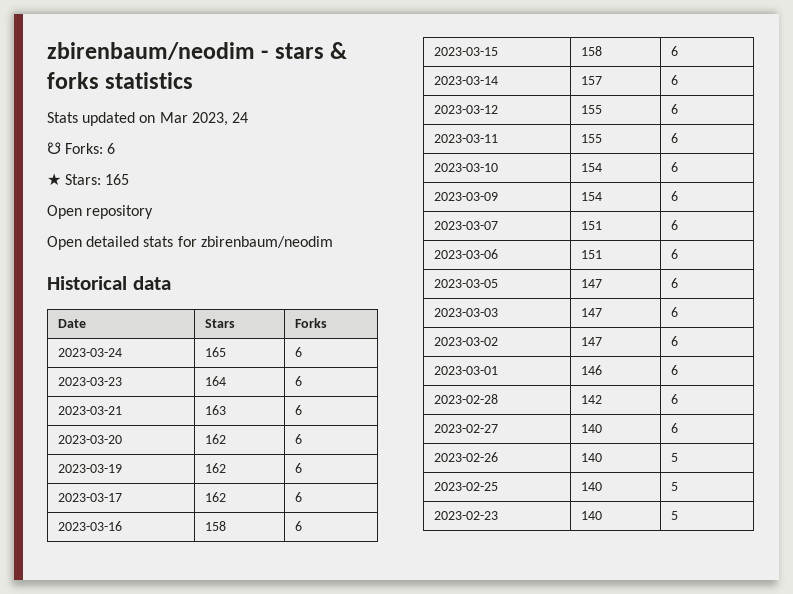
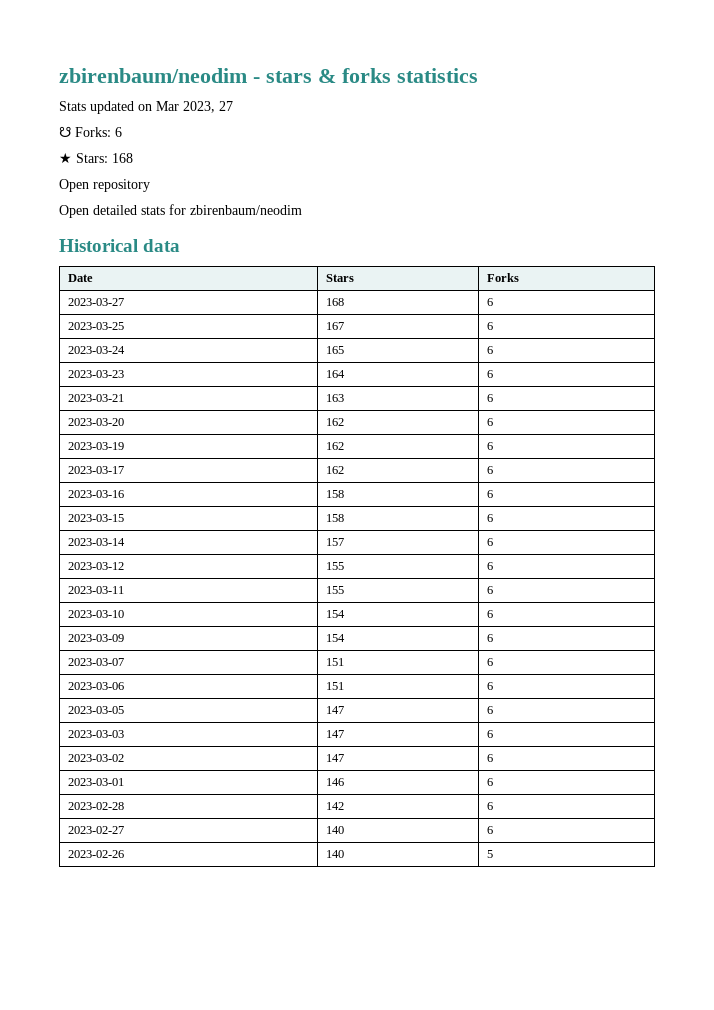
- Stats updated on Mar 2023, 24
+ Stats updated on Mar 2023, 27
- ★ Stars: 165
+ ★ Stars: 168
+ 2023-03-27 | 168 | 6
+ 2023-03-25 | 167 | 6
- 2023-02-25 | 140 | 5
- 2023-02-23 | 140 | 5

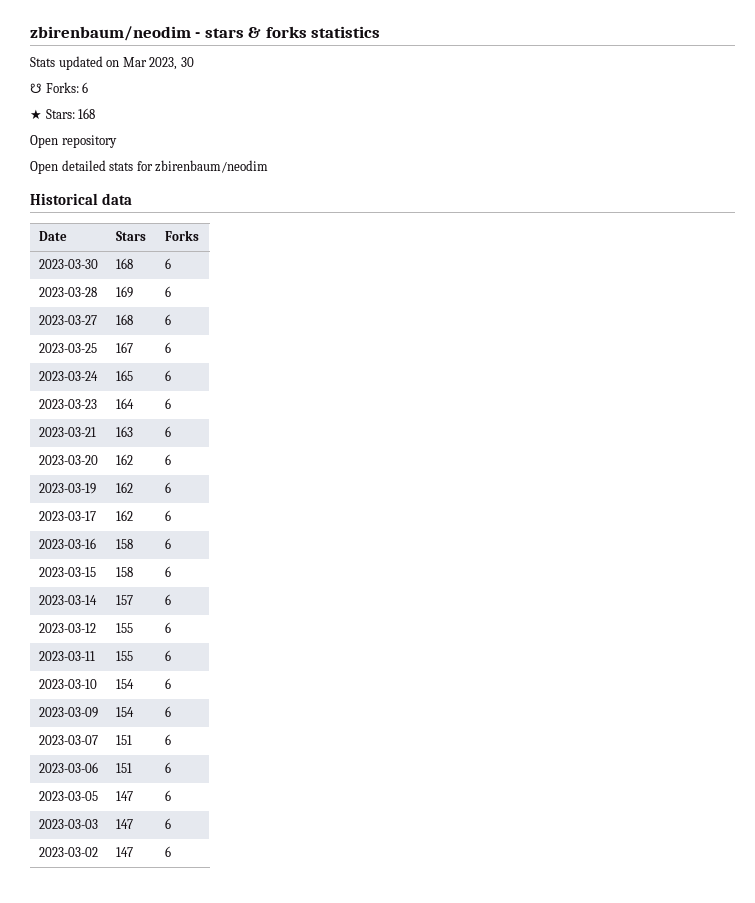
- Stats updated on Mar 2023, 27
+ Stats updated on Mar 2023, 30
+ 2023-03-30 | 168 | 6
+ 2023-03-28 | 169 | 6
- 2023-03-01 | 146 | 6
- 2023-02-28 | 142 | 6
- 2023-02-27 | 140 | 6
- 2023-02-26 | 140 | 5

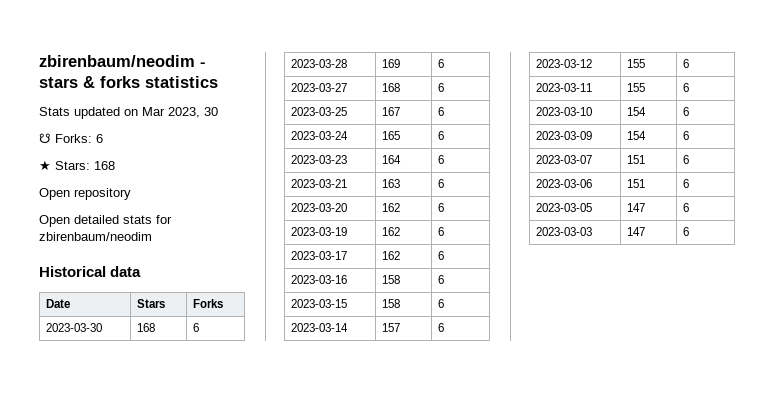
- 2023-03-02 | 147 | 6

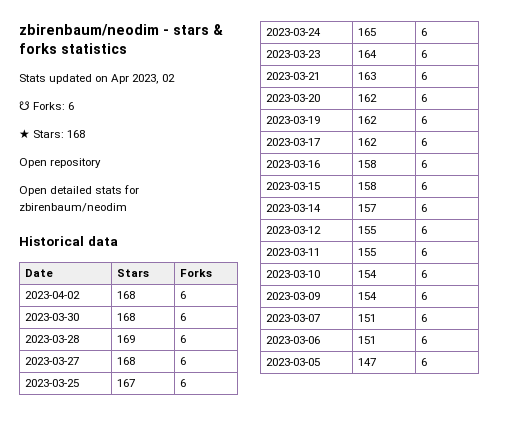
- Stats updated on Mar 2023, 30
+ Stats updated on Apr 2023, 02
+ 2023-04-02 | 168 | 6
- 2023-03-03 | 147 | 6

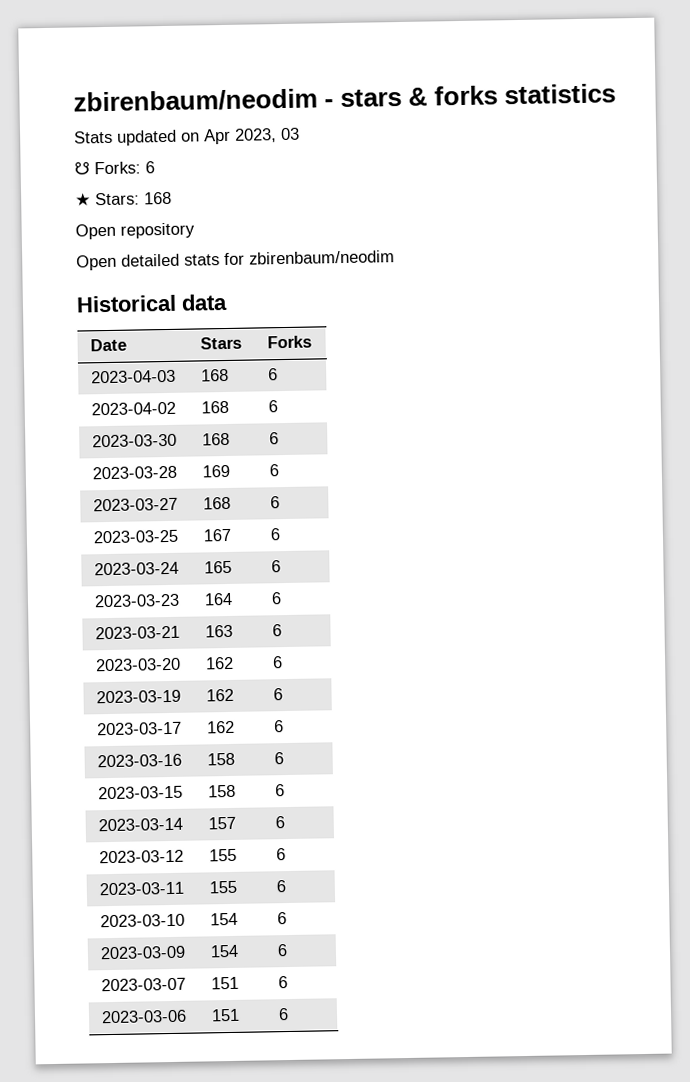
- Stats updated on Apr 2023, 02
+ Stats updated on Apr 2023, 03
+ 2023-04-03 | 168 | 6
- 2023-03-05 | 147 | 6

